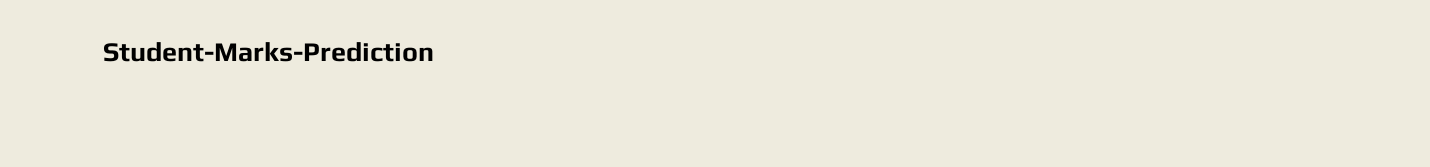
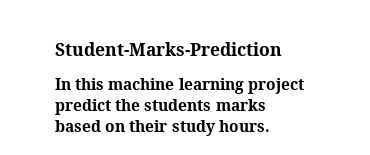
+ In this machine learning project predict the students marks based on their study hours.

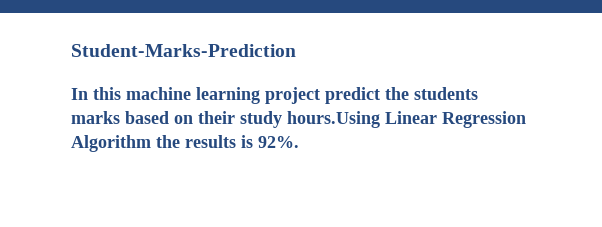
- In this machine learning project predict the students marks based on their study hours.
+ In this machine learning project predict the students marks based on their study hours.Using Linear Regression Algorithm the results is 92%.

